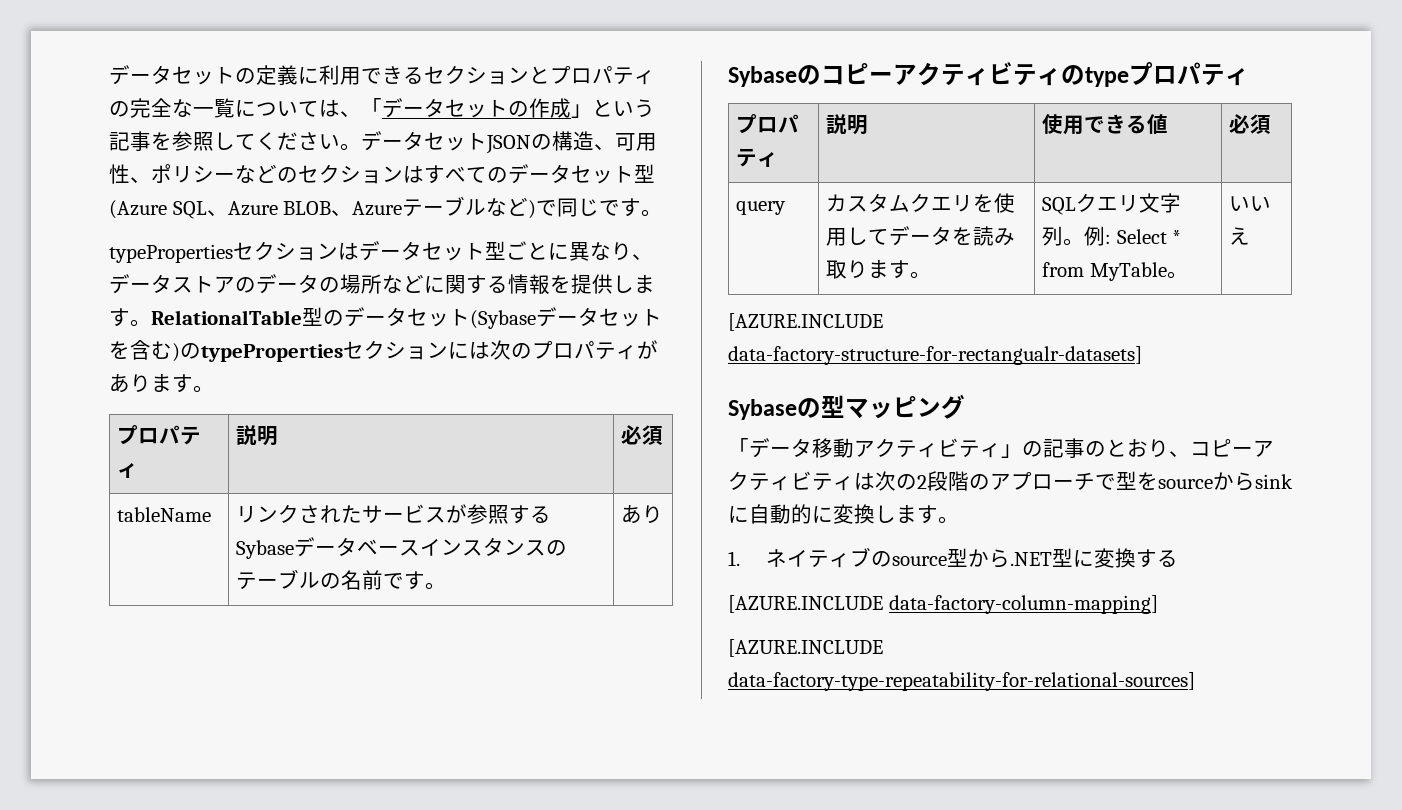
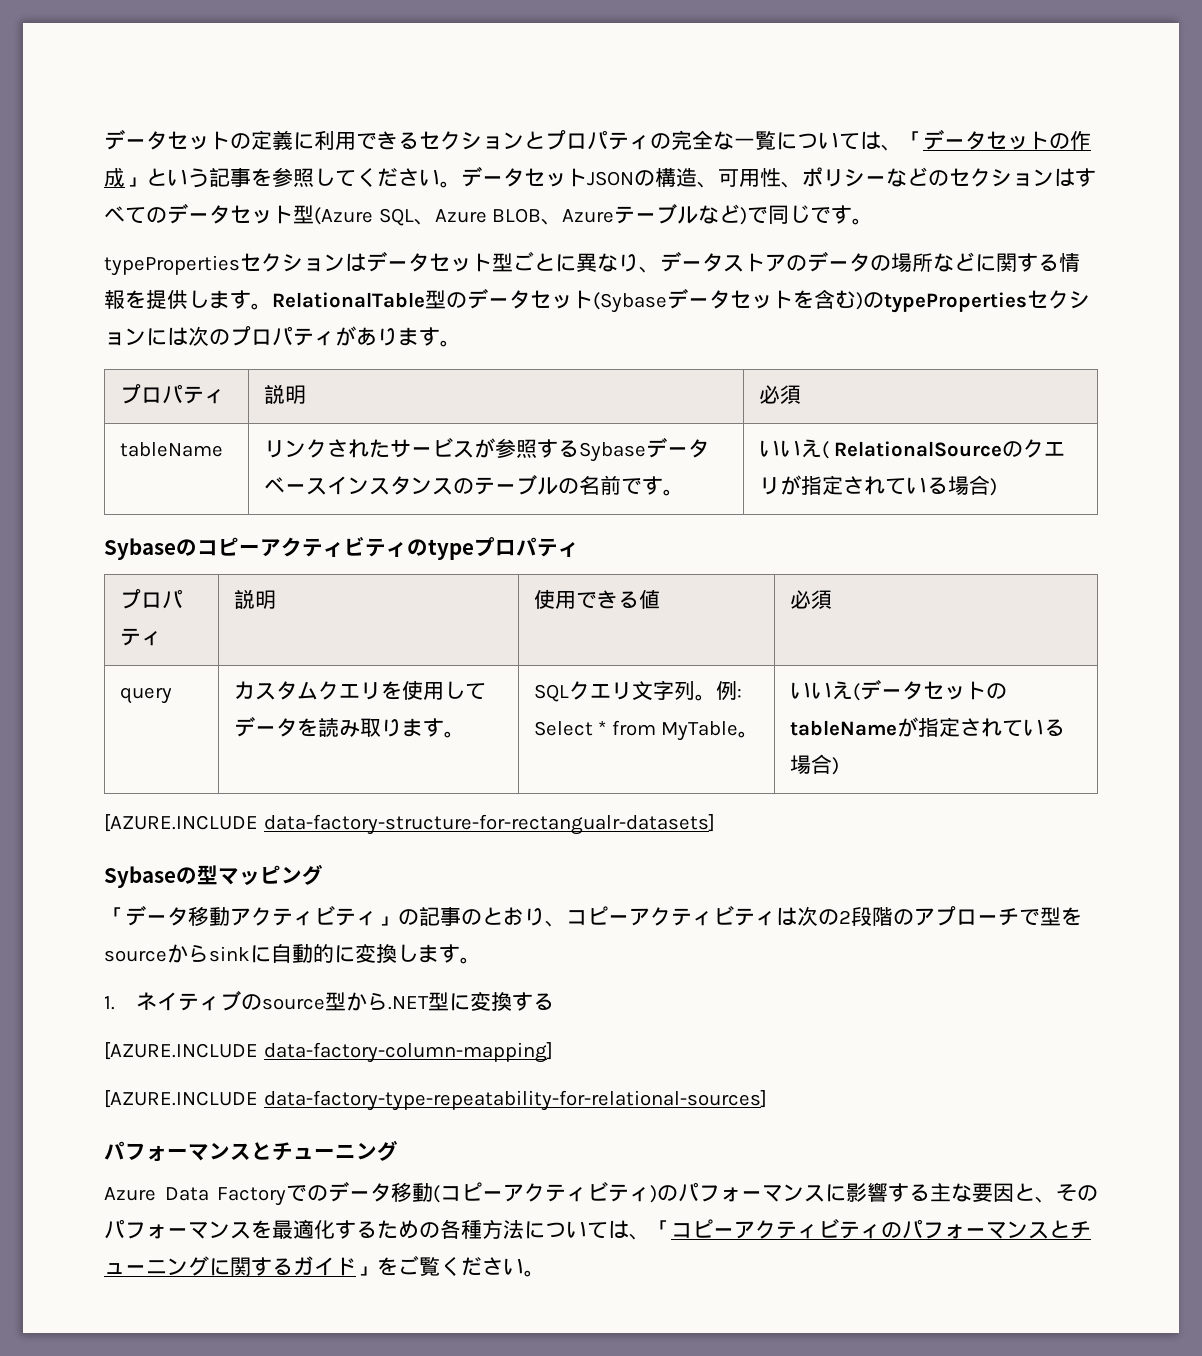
- tableName | リンクされたサービスが参照するSybaseデータベースインスタンスのテーブルの名前です。 | あり
+ tableName | リンクされたサービスが参照するSybaseデータベースインスタンスのテーブルの名前です。 | いいえ( RelationalSourceのクエリが指定されている場合)
- query | カスタムクエリを使用してデータを読み取ります。 | SQLクエリ文字列。例: Select * from MyTable。 | いいえ
+ query | カスタムクエリを使用してデータを読み取ります。 | SQLクエリ文字列。例: Select * from MyTable。 | いいえ(データセットのtableNameが指定されている場合)
  [AZURE.INCLUDE data-factory-type-repeatability-for-relational-sources]
+ パフォーマンスとチューニング
+ Azure Data Factoryでのデータ移動(コピーアクティビティ)のパフォーマンスに影響する主な要因と、そのパフォーマンスを最適化するための各種方法については、「コピーアクティビティのパフォーマンスとチューニングに関するガイド」をご覧ください。

